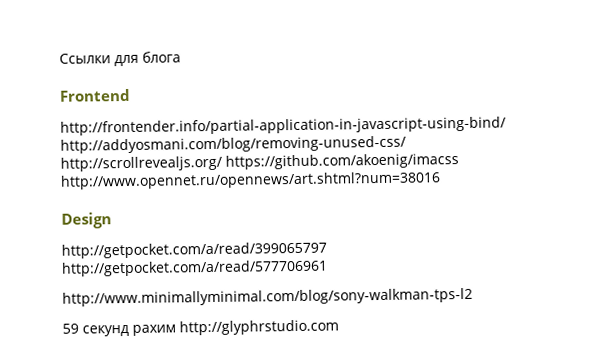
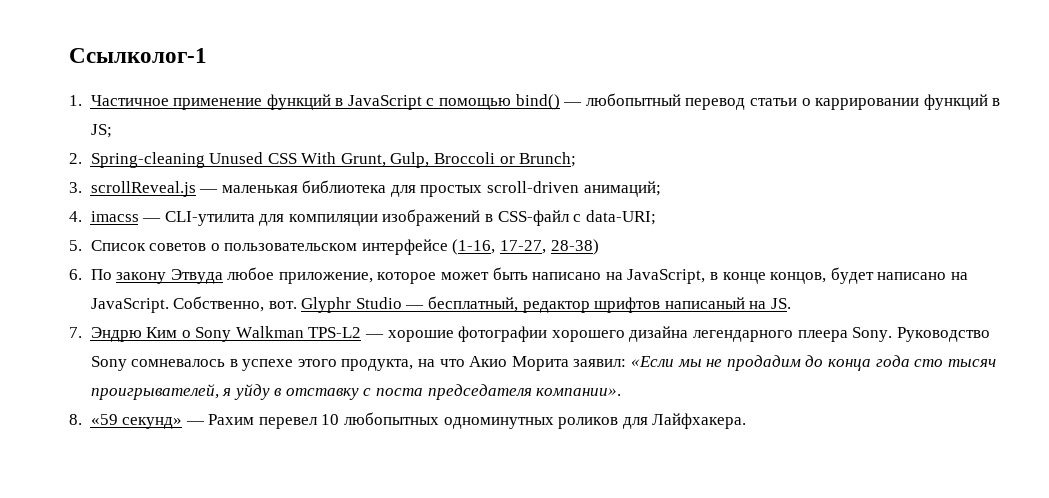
- Ссылки для блога
- Frontend
- http://frontender.info/partial-application-in-javascript-using-bind/ http://addyosmani.com/blog/removing-unused-css/ http://scrollrevealjs.org/ https://github.com/akoenig/imacss http://www.opennet.ru/opennews/art.shtml?num=38016
- Design
- http://getpocket.com/a/read/399065797 http://getpocket.com/a/read/577706961
- http://www.minimallyminimal.com/blog/sony-walkman-tps-l2
- 59 секунд рахим http://glyphrstudio.com
+ Ссылколог-1
+ 1. Частичное применение функций в JavaScript с помощью bind() — любопытный перевод статьи о каррировании функций в JS;
+ 2. Spring-cleaning Unused CSS With Grunt, Gulp, Broccoli or Brunch;
+ 3. scrollReveal.js — маленькая библиотека для простых scroll-driven анимаций;
+ 4. imacss — CLI-утилита для компиляции изображений в CSS-файл с data-URI;
+ 5. Список советов о пользовательском интерфейсе (1-16, 17-27, 28-38)
+ 6. По закону Этвуда любое приложение, которое может быть написано на JavaScript, в конце концов, будет написано на JavaScript. Собственно, вот. Glyphr Studio — бесплатный, редактор шрифтов написаный на JS.
+ 7. Эндрю Ким о Sony Walkman TPS-L2 — хорошие фотографии хорошего дизайна легендарного плеера Sony. Руководство Sony сомневалось в успехе этого продукта, на что Акио Морита заявил: «Если мы не продадим до конца года сто тысяч проигрывателей, я уйду в отставку с поста председателя компании».
+ 8. «59 секунд» — Рахим перевел 10 любопытных одноминутных роликов для Лайфхакера.

